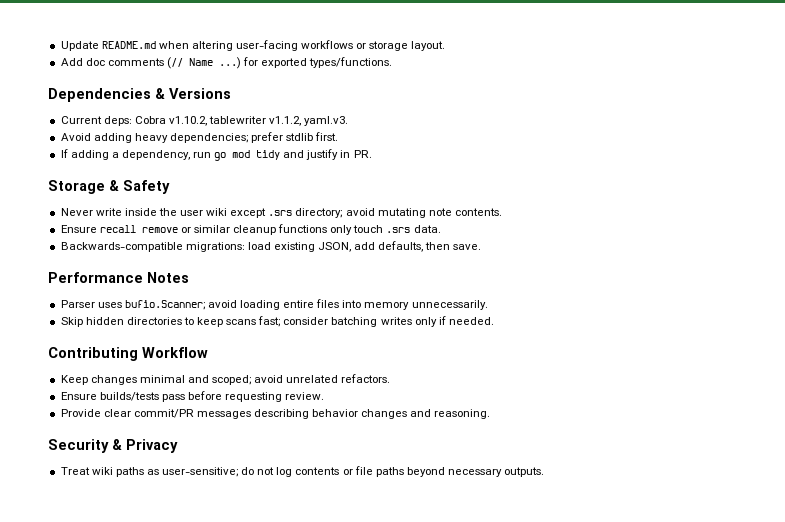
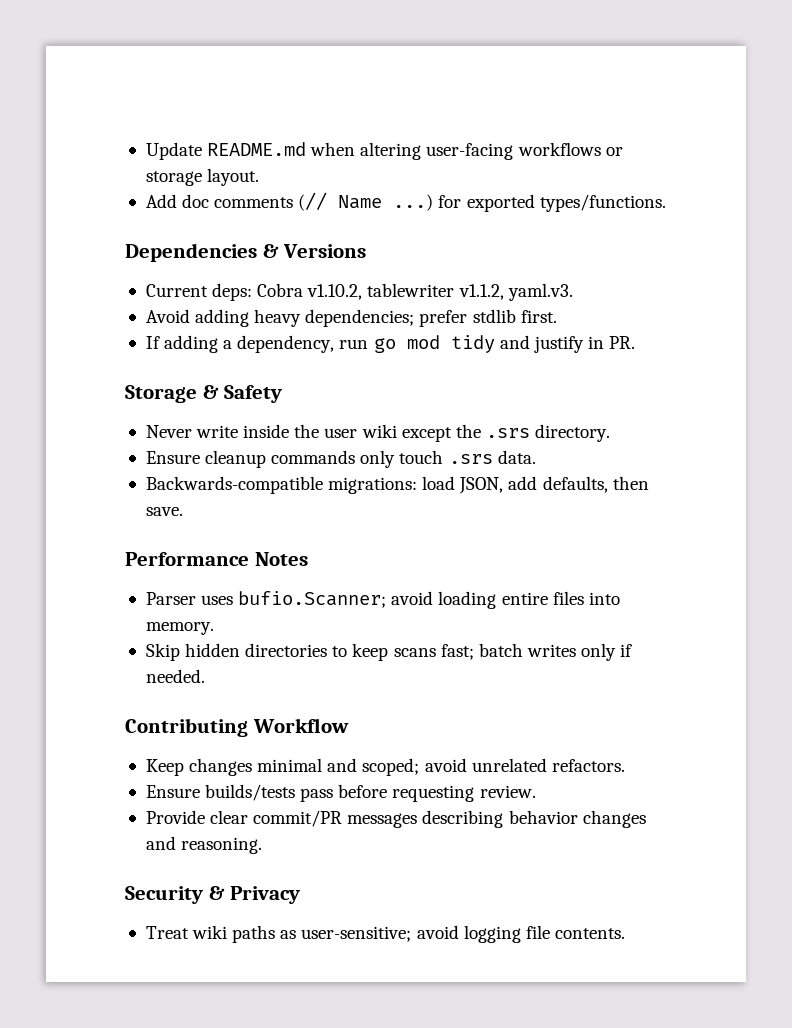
- Never write inside the user wiki except .srs directory; avoid mutating note contents.
- Ensure recall remove or similar cleanup functions only touch .srs data.
+ Never write inside the user wiki except the .srs directory.
+ Ensure cleanup commands only touch .srs data.
- Backwards-compatible migrations: load existing JSON, add defaults, then save.
+ Backwards-compatible migrations: load JSON, add defaults, then save.
- Parser uses bufio.Scanner; avoid loading entire files into memory unnecessarily.
+ Parser uses bufio.Scanner; avoid loading entire files into memory.
- Skip hidden directories to keep scans fast; consider batching writes only if needed.
+ Skip hidden directories to keep scans fast; batch writes only if needed.
- Treat wiki paths as user-sensitive; do not log contents or file paths beyond necessary outputs.
+ Treat wiki paths as user-sensitive; avoid logging file contents.

